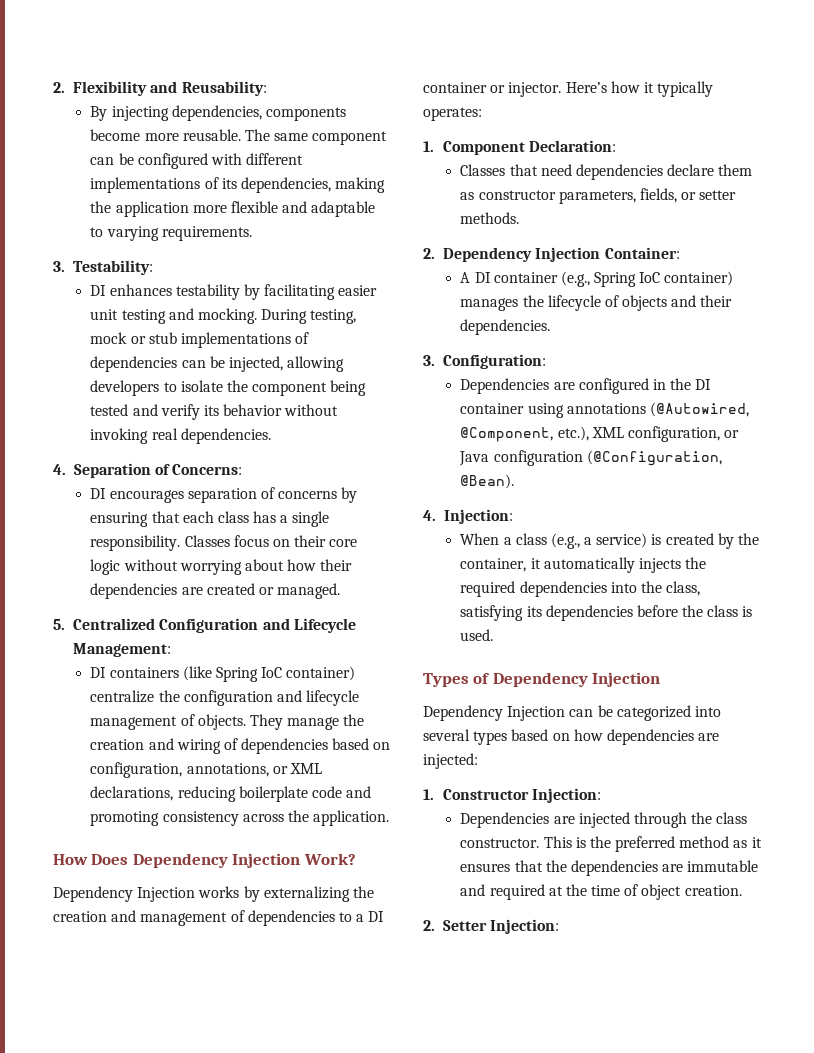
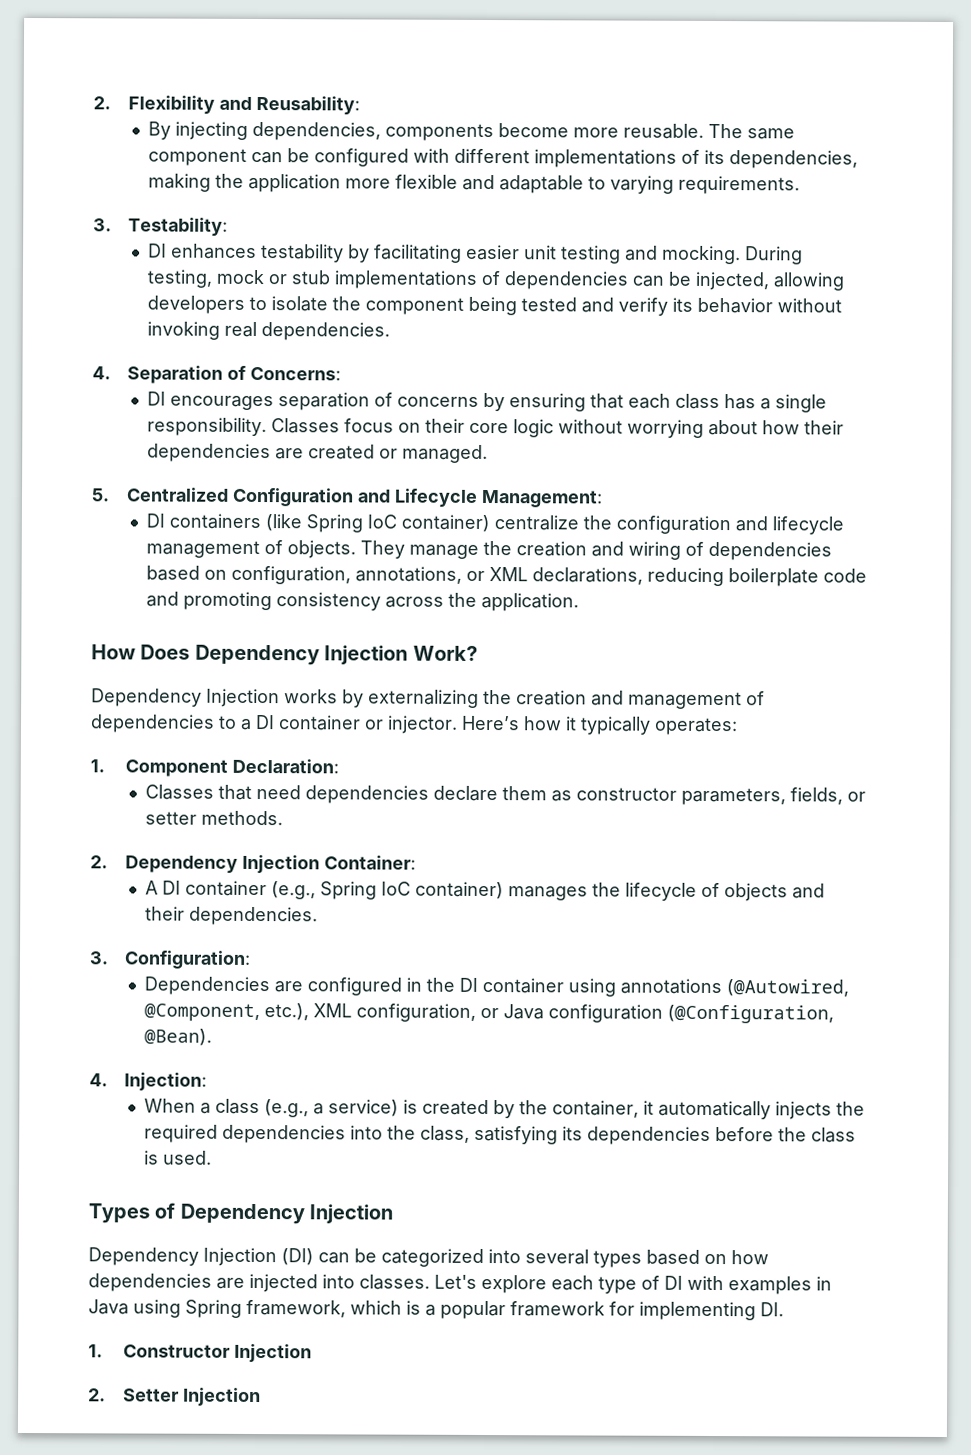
- Dependency Injection can be categorized into several types based on how dependencies are injected:
- 1. Constructor Injection:
- Dependencies are injected through the class constructor. This is the preferred method as it ensures that the dependencies are immutable and required at the time of object creation.
+ Dependency Injection (DI) can be categorized into several types based on how dependencies are injected into classes. Let's explore each type of DI with examples in Java using Spring framework, which is a popular framework for implementing DI.
+ 1. Constructor Injection
- 2. Setter Injection:
+ 2. Setter Injection

